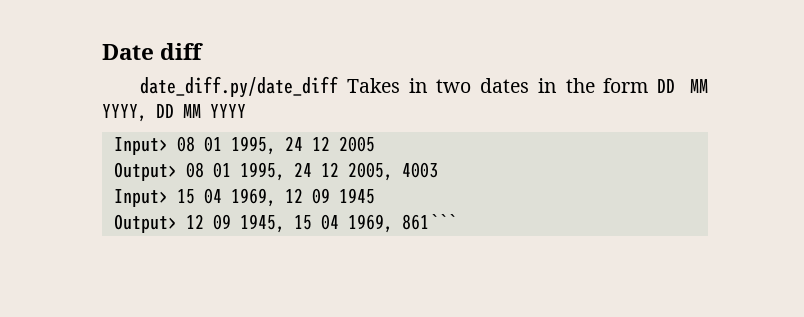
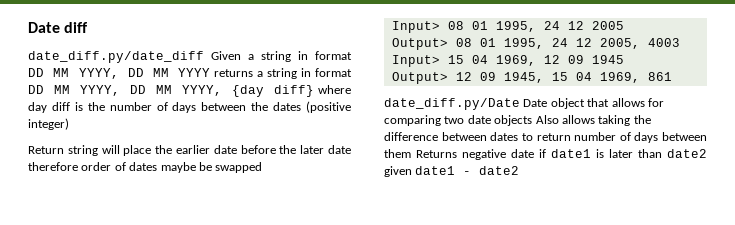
- date_diff.py/date_diff Takes in two dates in the form DD MM YYYY, DD MM YYYY
+ date_diff.py/date_diff Given a string in format DD MM YYYY, DD MM YYYY returns a string in format DD MM YYYY, DD MM YYYY, {day diff} where day diff is the number of days between the dates (positive integer)
+ Return string will place the earlier date before the later date therefore order of dates maybe be swapped
- Output> 12 09 1945, 15 04 1969, 861```
+ Output> 12 09 1945, 15 04 1969, 861
+ date_diff.py/Date Date object that allows for comparing two date objects Also allows taking the difference between dates to return number of days between them Returns negative date if date1 is later than date2 given date1 - date2

